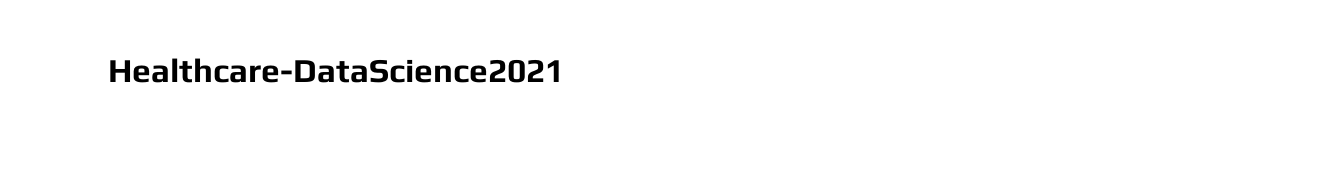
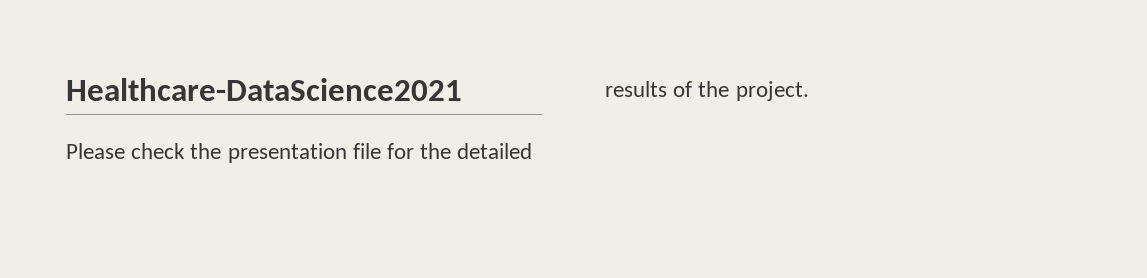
+ Please check the presentation file for the detailed results of the project.

